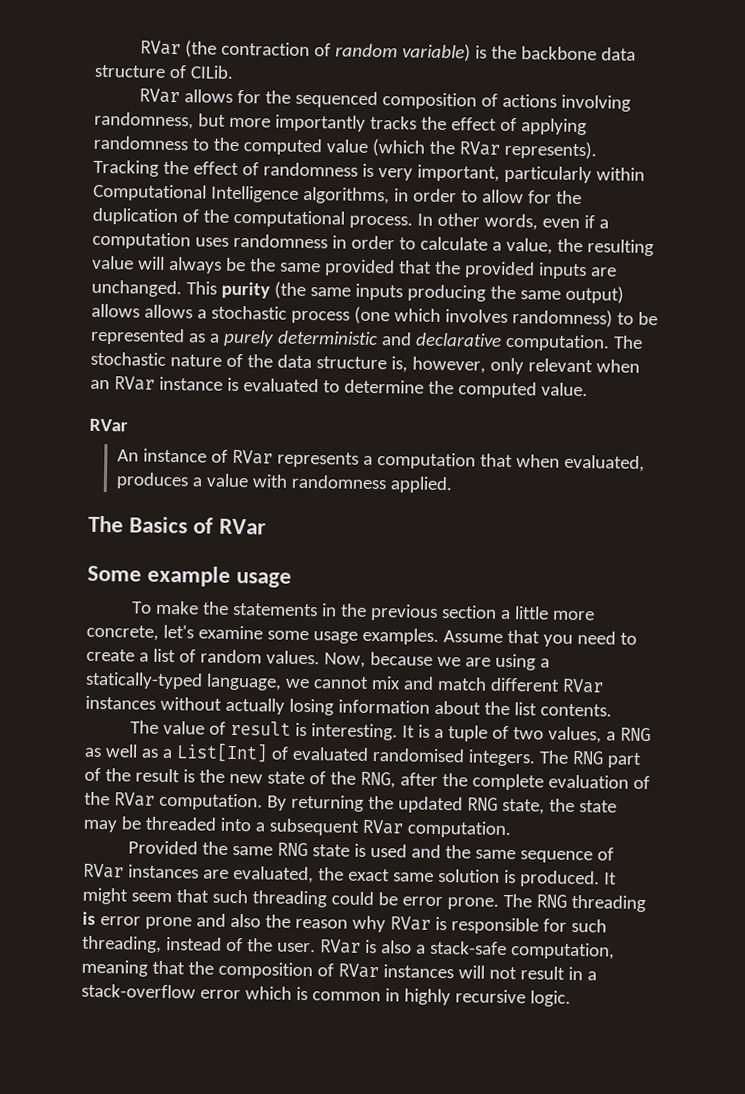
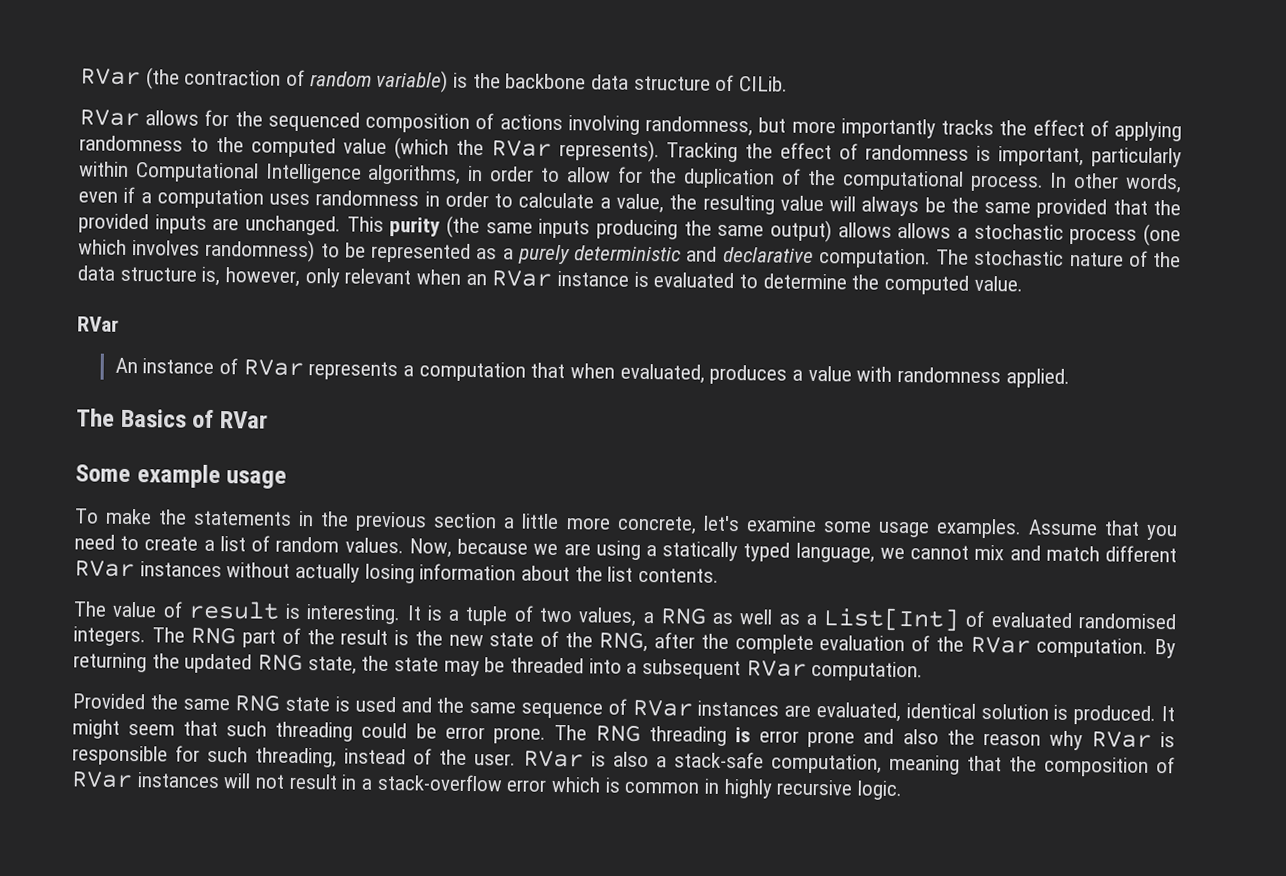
- Tracking the effect of randomness is very important, particularly within Computational Intelligence algorithms, in order to allow for the duplication of the computational process.
+ Tracking the effect of randomness is important, particularly within Computational Intelligence algorithms, in order to allow for the duplication of the computational process.
- Now, because we are using a statically-typed language, we cannot mix and match different RVar instances without actually losing information about the list contents.
+ Now, because we are using a statically typed language, we cannot mix and match different RVar instances without actually losing information about the list contents.
- Provided the same RNG state is used and the same sequence of RVar instances are evaluated, the exact same solution is produced.
+ Provided the same RNG state is used and the same sequence of RVar instances are evaluated, identical solution is produced.

